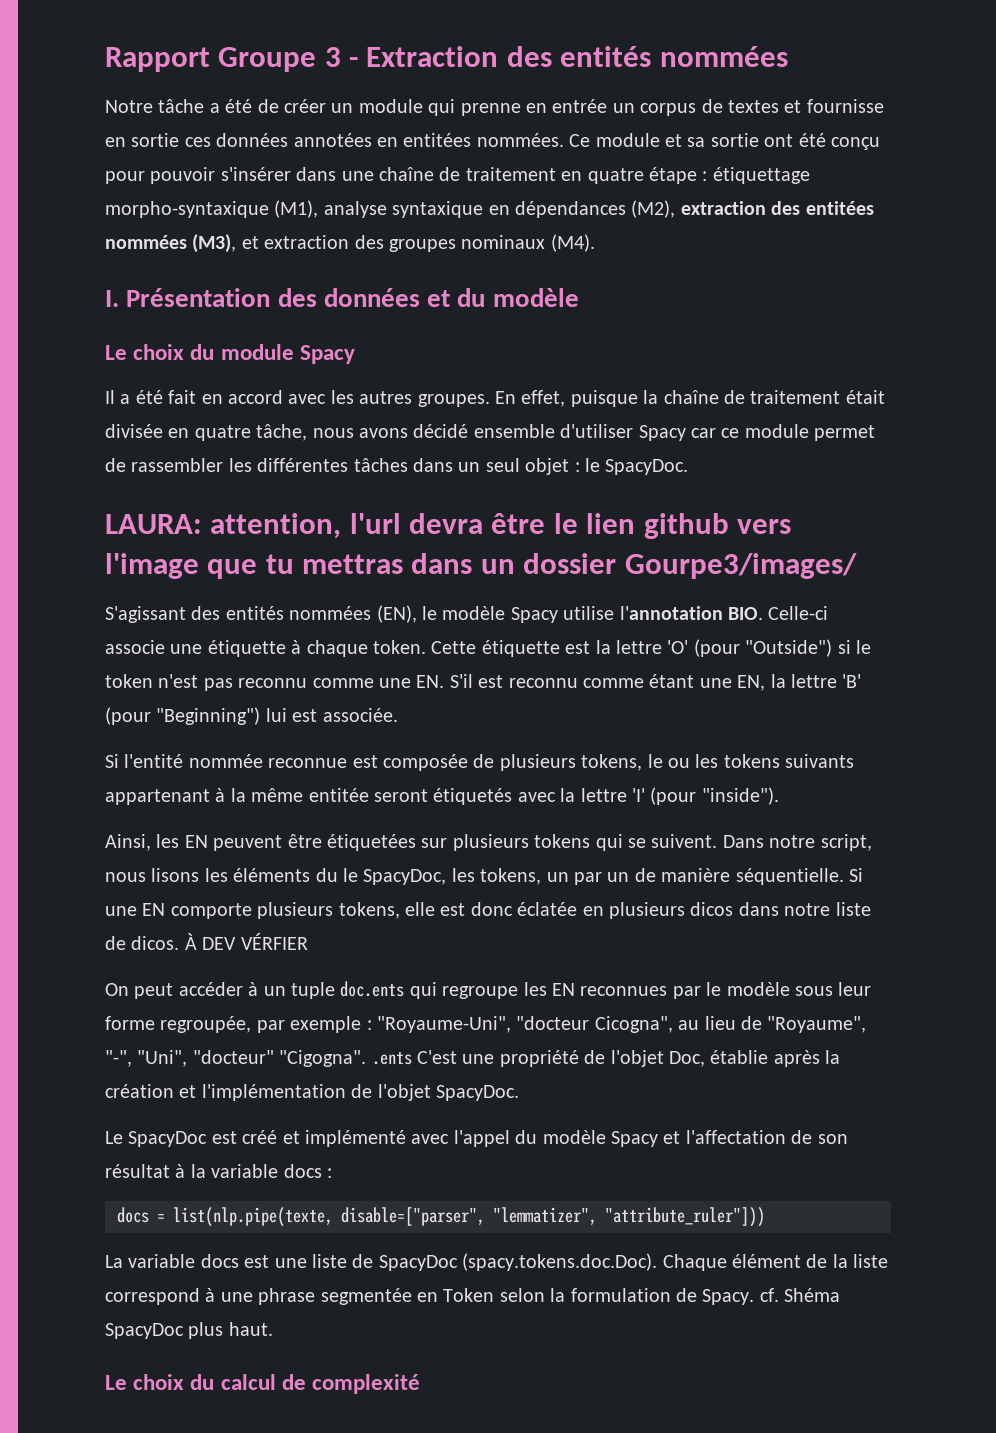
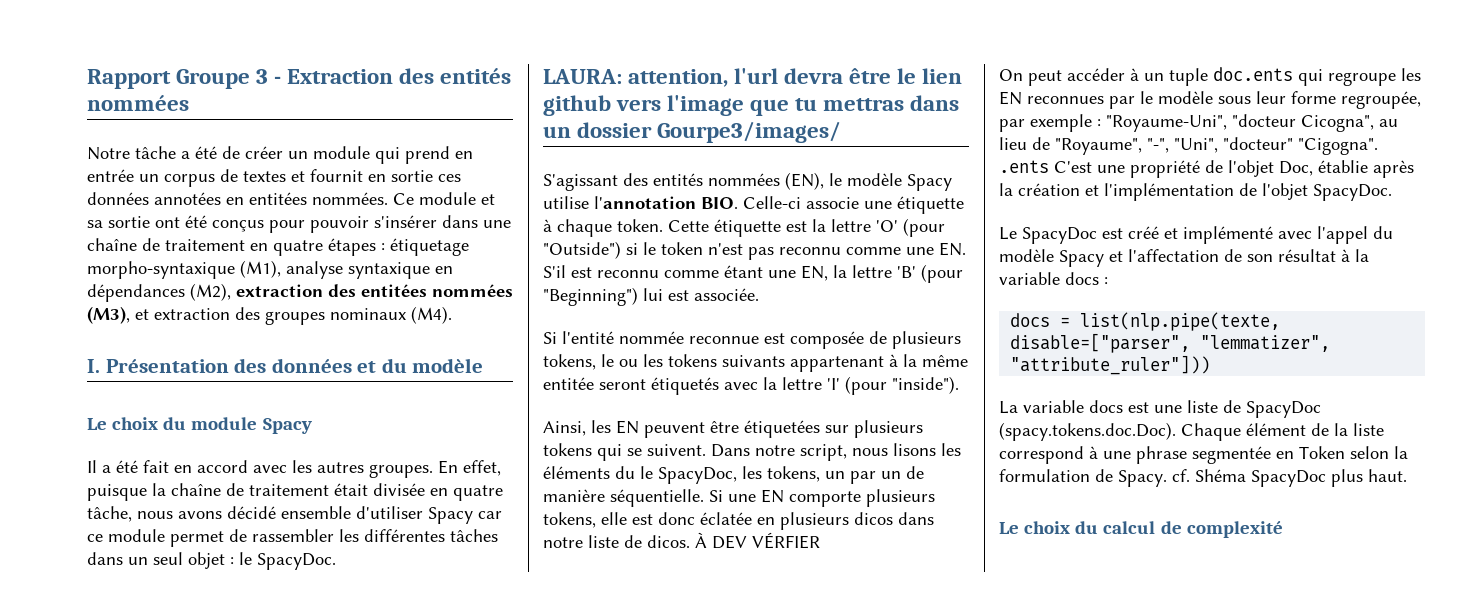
- Notre tâche a été de créer un module qui prenne en entrée un corpus de textes et fournisse en sortie ces données annotées en entitées nommées.
+ Notre tâche a été de créer un module qui prend en entrée un corpus de textes et fournit en sortie ces données annotées en entitées nommées.
- Ce module et sa sortie ont été conçu pour pouvoir s'insérer dans une chaîne de traitement en quatre étape : étiquettage morpho-syntaxique (M1), analyse syntaxique en dépendances (M2), extraction des entitées nommées (M3), et extraction des groupes nominaux (M4).
+ Ce module et sa sortie ont été conçus pour pouvoir s'insérer dans une chaîne de traitement en quatre étapes : étiquetage morpho-syntaxique (M1), analyse syntaxique en dépendances (M2), extraction des entitées nommées (M3), et extraction des groupes nominaux (M4).

